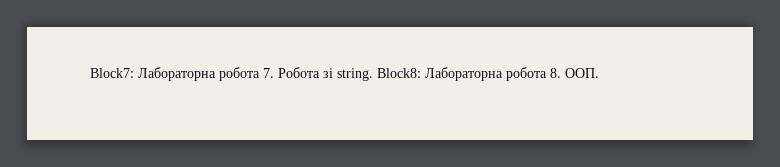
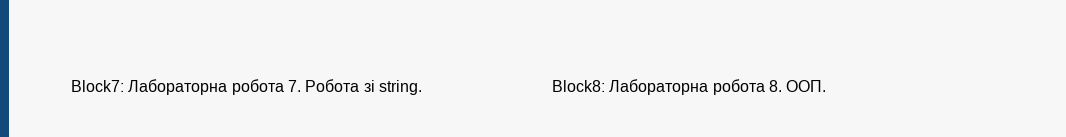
- Block7: Лабораторна робота 7. Робота зі string. Block8: Лабораторна робота 8. ООП.
+ Block7: Лабораторна робота 7. Робота зі string.
+ Block8: Лабораторна робота 8. ООП.

